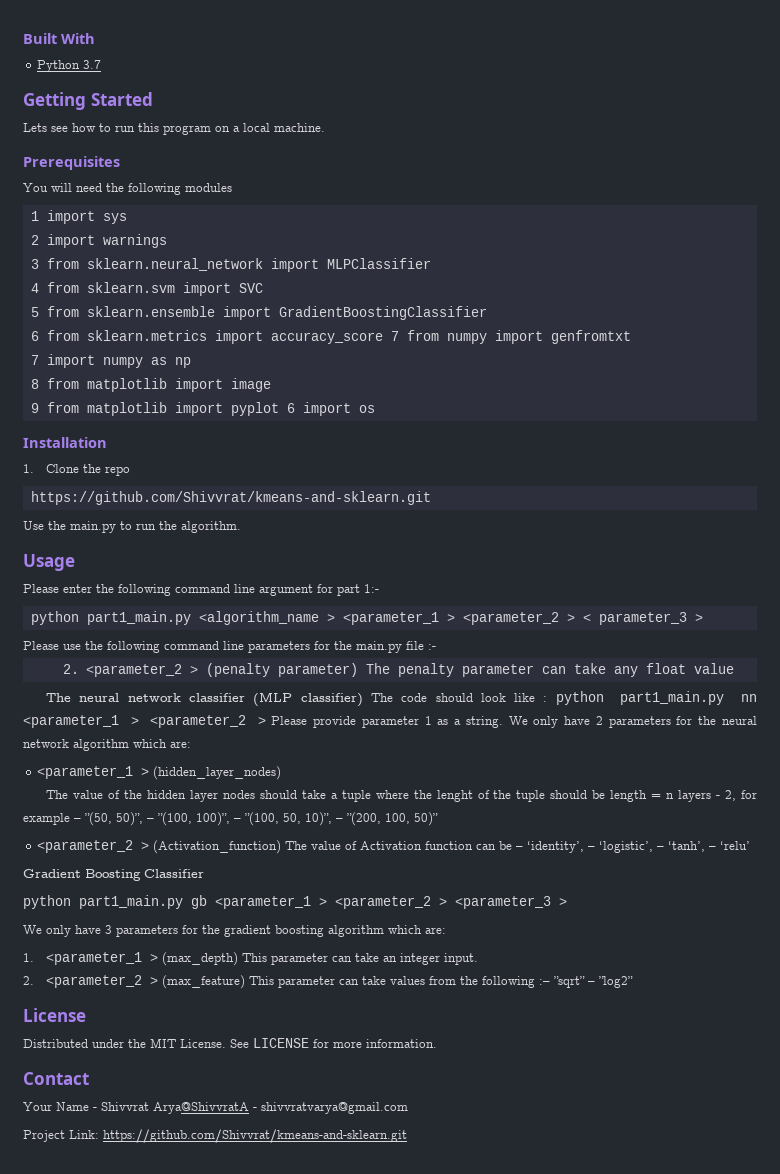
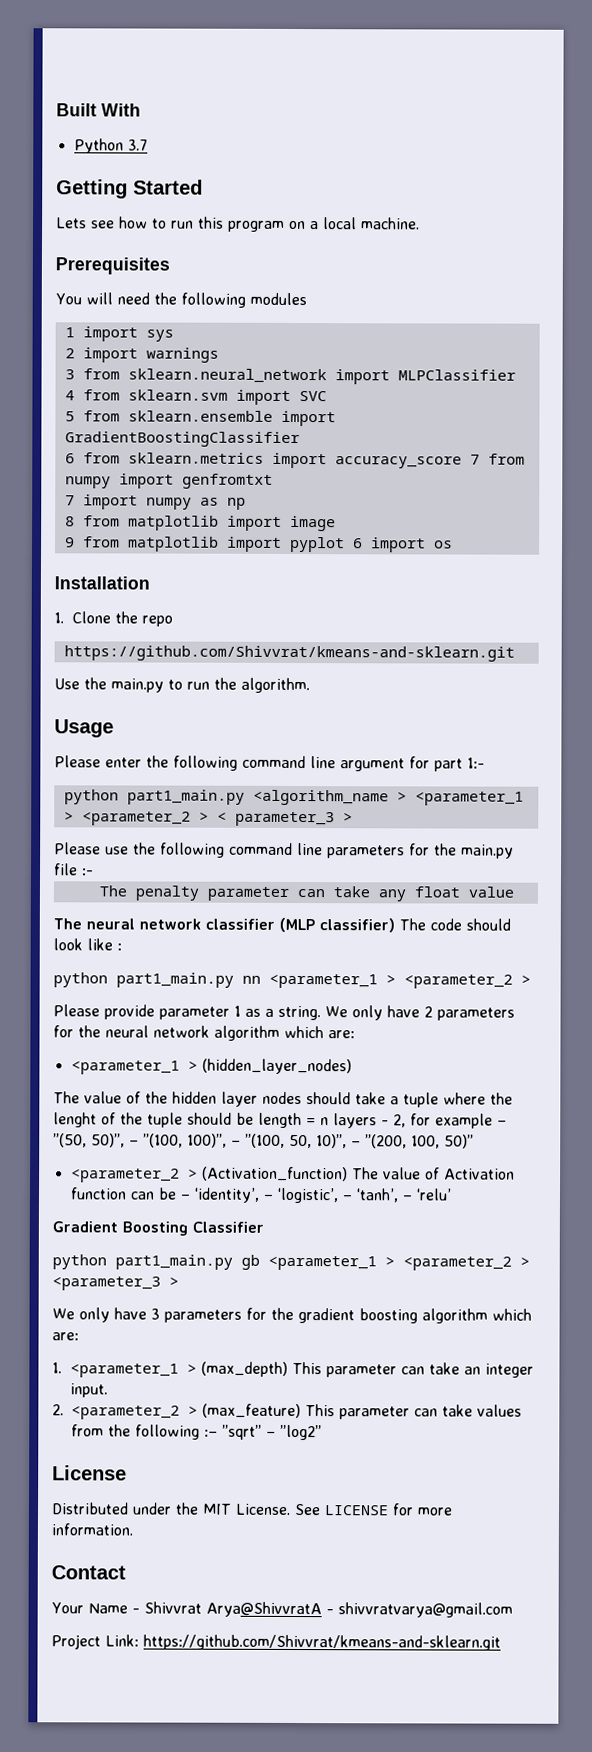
- 2. <parameter_2 > (penalty parameter) The penalty parameter can take any float value
+ The penalty parameter can take any float value
- The neural network classifier (MLP classifier) The code should look like : python part1_main.py nn <parameter_1 > <parameter_2 > Please provide parameter 1 as a string.
+ The neural network classifier (MLP classifier) The code should look like :
+ python part1_main.py nn <parameter_1 > <parameter_2 >
+ Please provide parameter 1 as a string.

